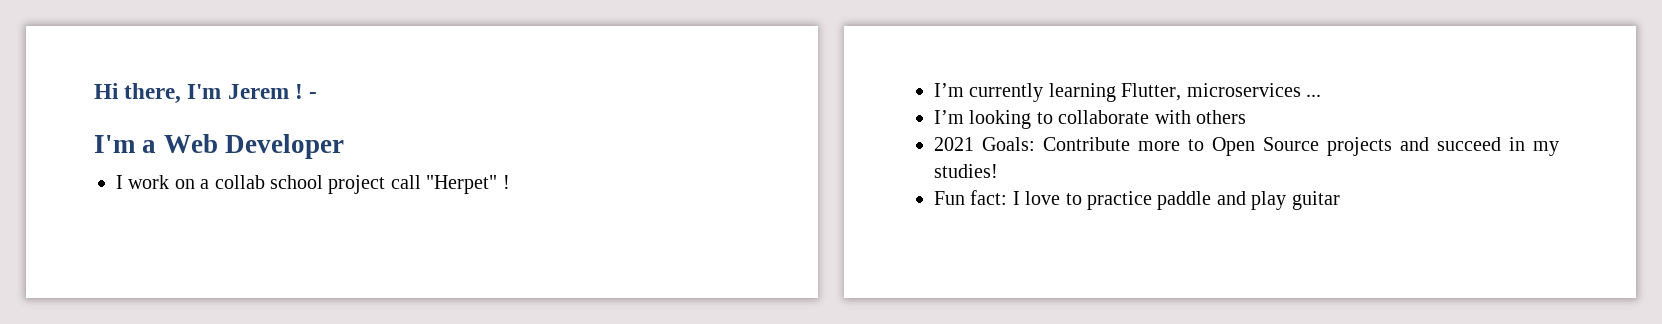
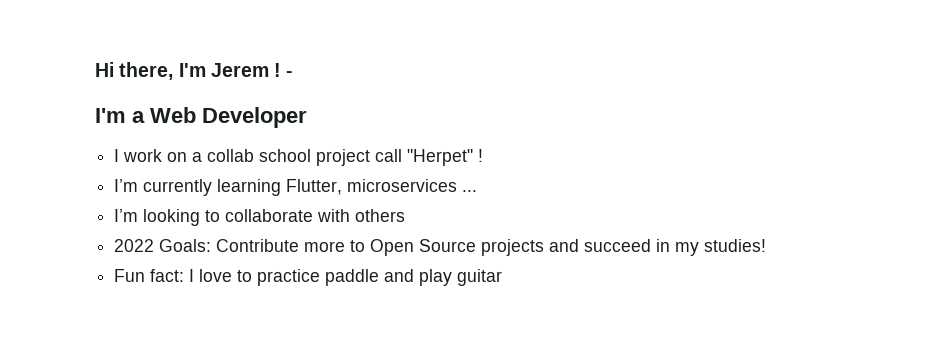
- 2021 Goals: Contribute more to Open Source projects and succeed in my studies!
+ 2022 Goals: Contribute more to Open Source projects and succeed in my studies!

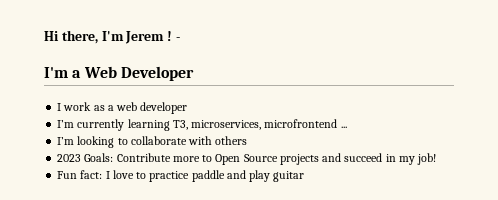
- I work on a collab school project call "Herpet" !
+ I work as a web developer
- I’m currently learning Flutter, microservices ...
+ I’m currently learning T3, microservices, microfrontend ...
- 2022 Goals: Contribute more to Open Source projects and succeed in my studies!
+ 2023 Goals: Contribute more to Open Source projects and succeed in my job!

